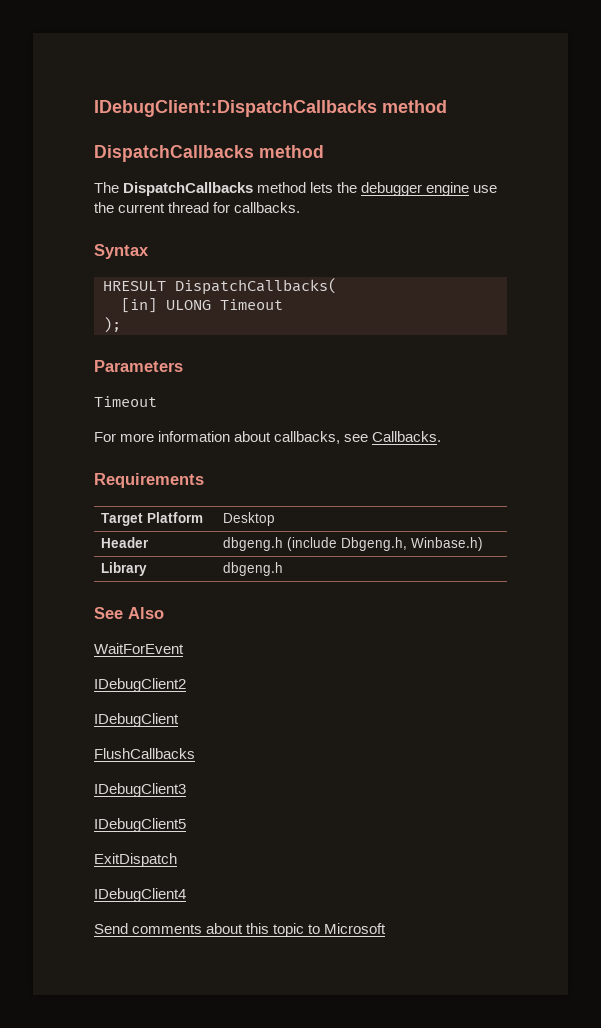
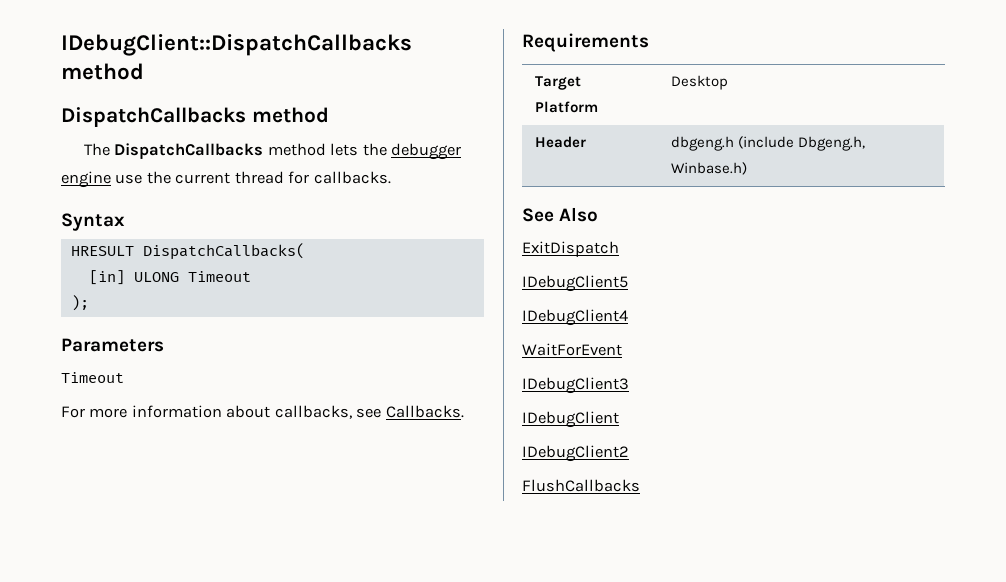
- Library | dbgeng.h
+ ExitDispatch
+ IDebugClient5
+ IDebugClient4
+ IDebugClient3
+ IDebugClient
- IDebugClient
- IDebugClient3
- IDebugClient5
- ExitDispatch
- IDebugClient4
- Send comments about this topic to Microsoft

